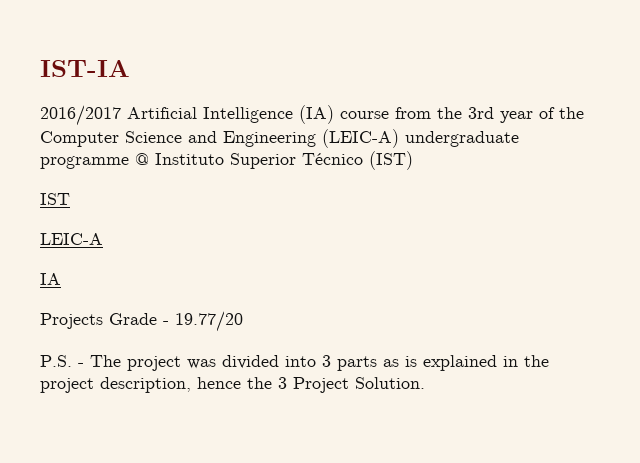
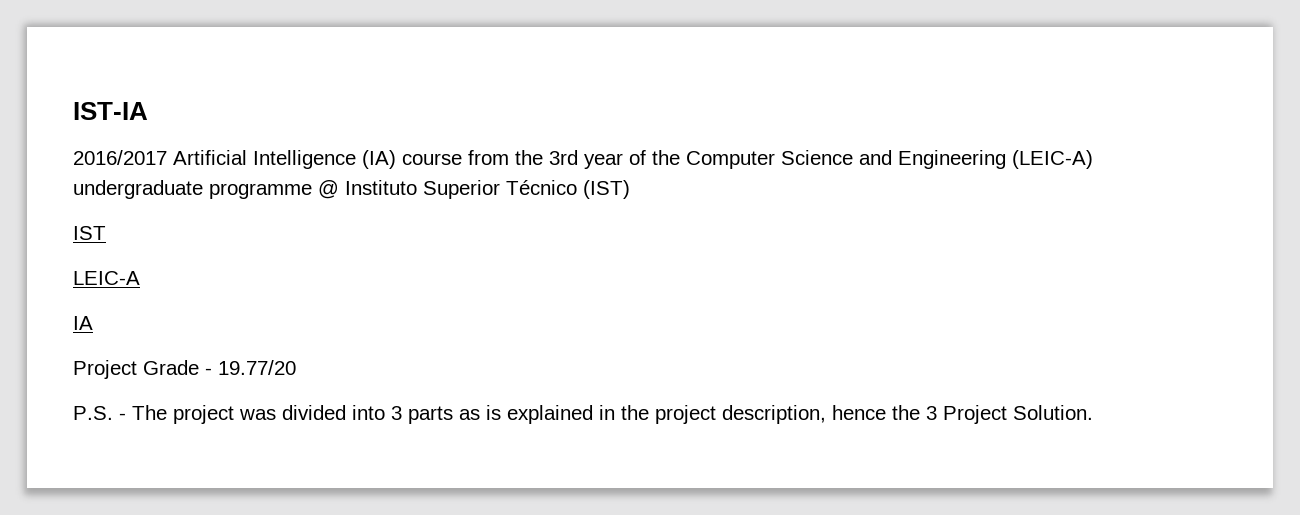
- Projects Grade - 19.77/20
+ Project Grade - 19.77/20

